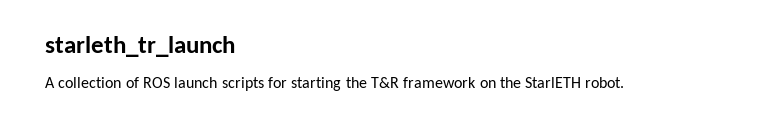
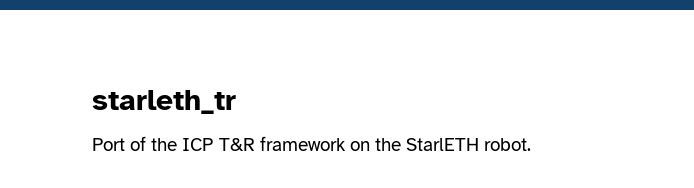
- starleth_tr_launch
- A collection of ROS launch scripts for starting the T&R framework on the StarlETH robot.
+ starleth_tr
+ Port of the ICP T&R framework on the StarlETH robot.

